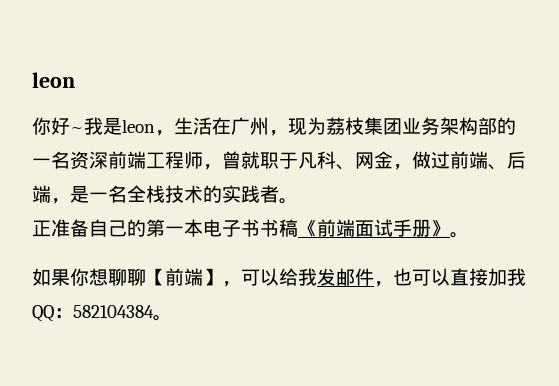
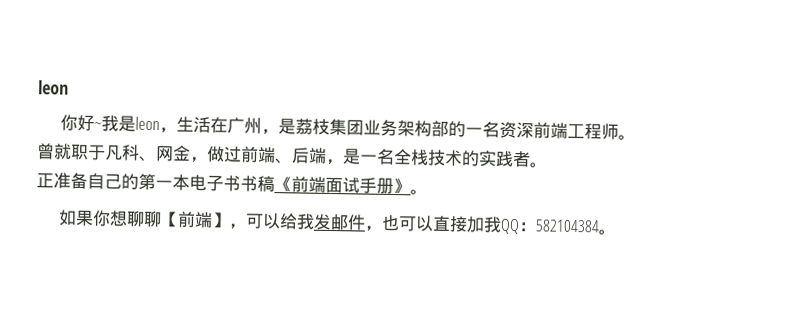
- 你好~我是leon，生活在广州，现为荔枝集团业务架构部的一名资深前端工程师，曾就职于凡科、网金，做过前端、后端，是一名全栈技术的实践者。
+ 你好~我是leon，生活在广州，是荔枝集团业务架构部的一名资深前端工程师。
+ 曾就职于凡科、网金，做过前端、后端，是一名全栈技术的实践者。

